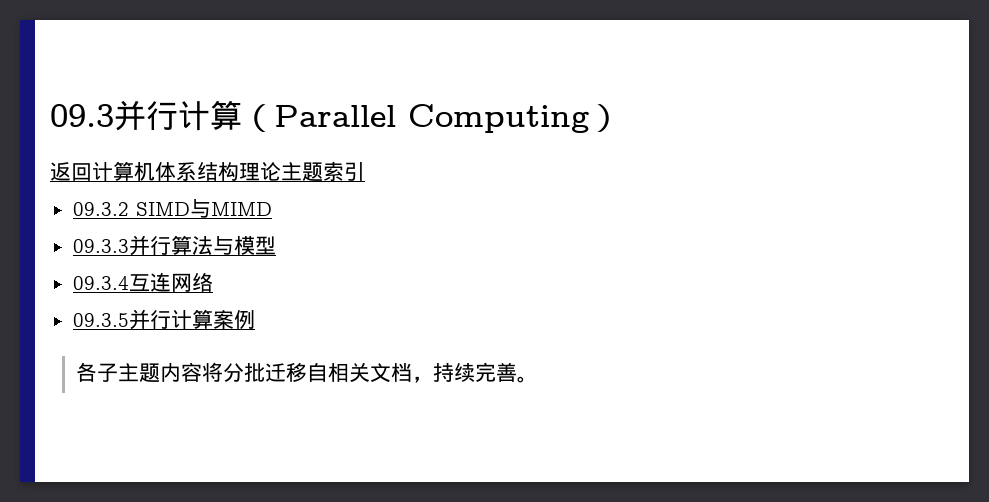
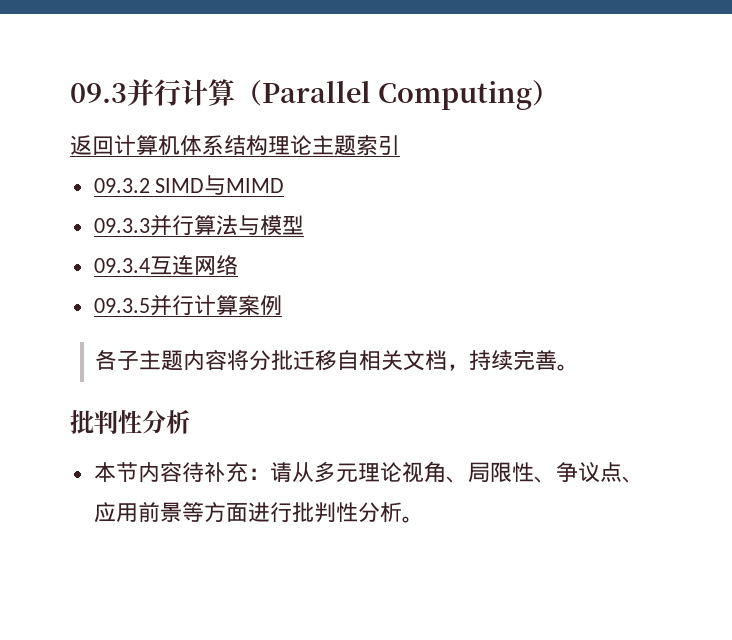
  各子主题内容将分批迁移自相关文档，持续完善。
+ 批判性分析
+ 本节内容待补充：请从多元理论视角、局限性、争议点、应用前景等方面进行批判性分析。

